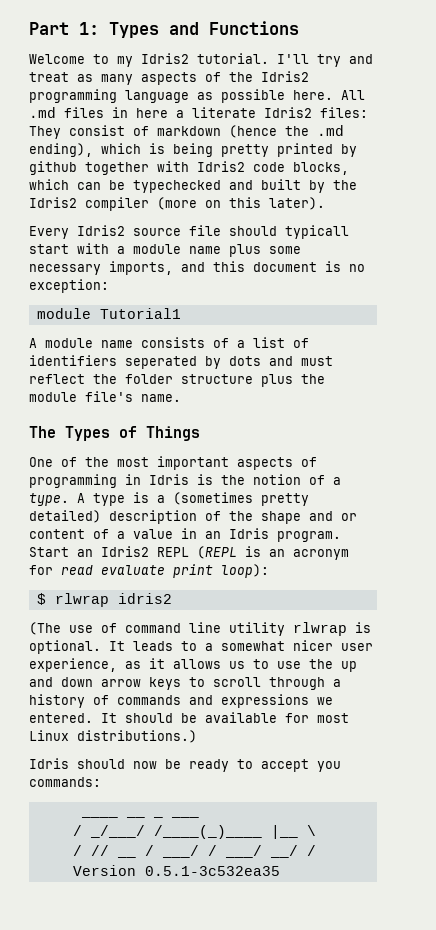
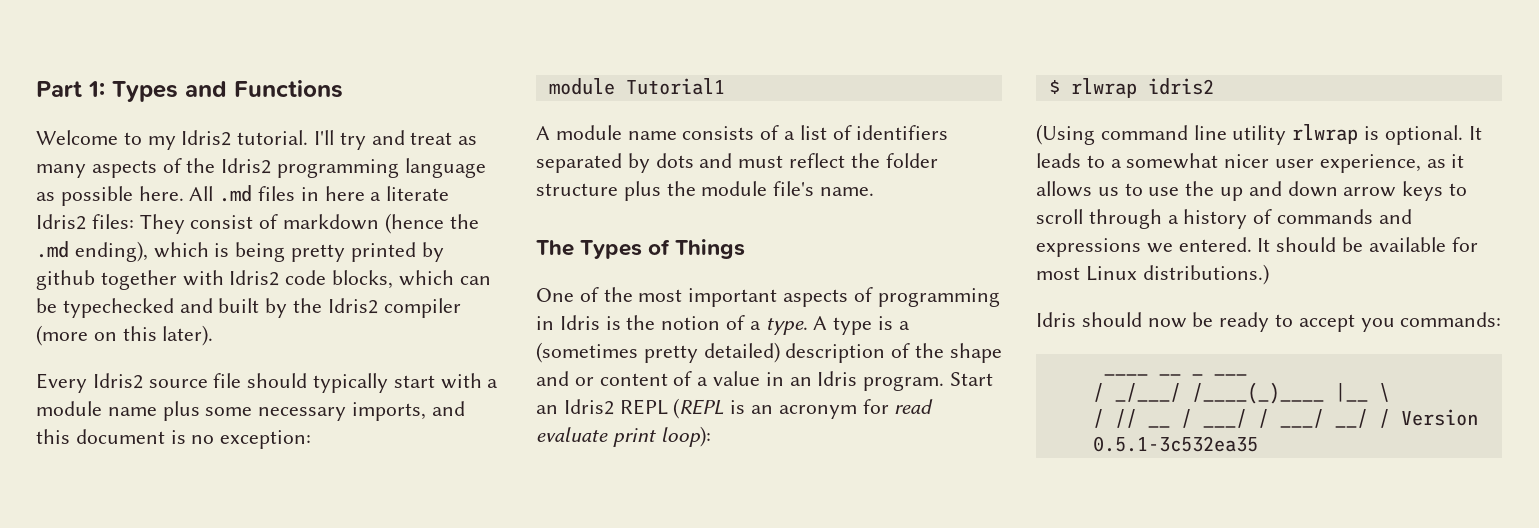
- Every Idris2 source file should typicall start with a module name plus some necessary imports, and this document is no exception:
+ Every Idris2 source file should typically start with a module name plus some necessary imports, and this document is no exception:
- A module name consists of a list of identifiers seperated by dots and must reflect the folder structure plus the module file's name.
+ A module name consists of a list of identifiers separated by dots and must reflect the folder structure plus the module file's name.
- (The use of command line utility rlwrap is optional.
+ (Using command line utility rlwrap is optional.

